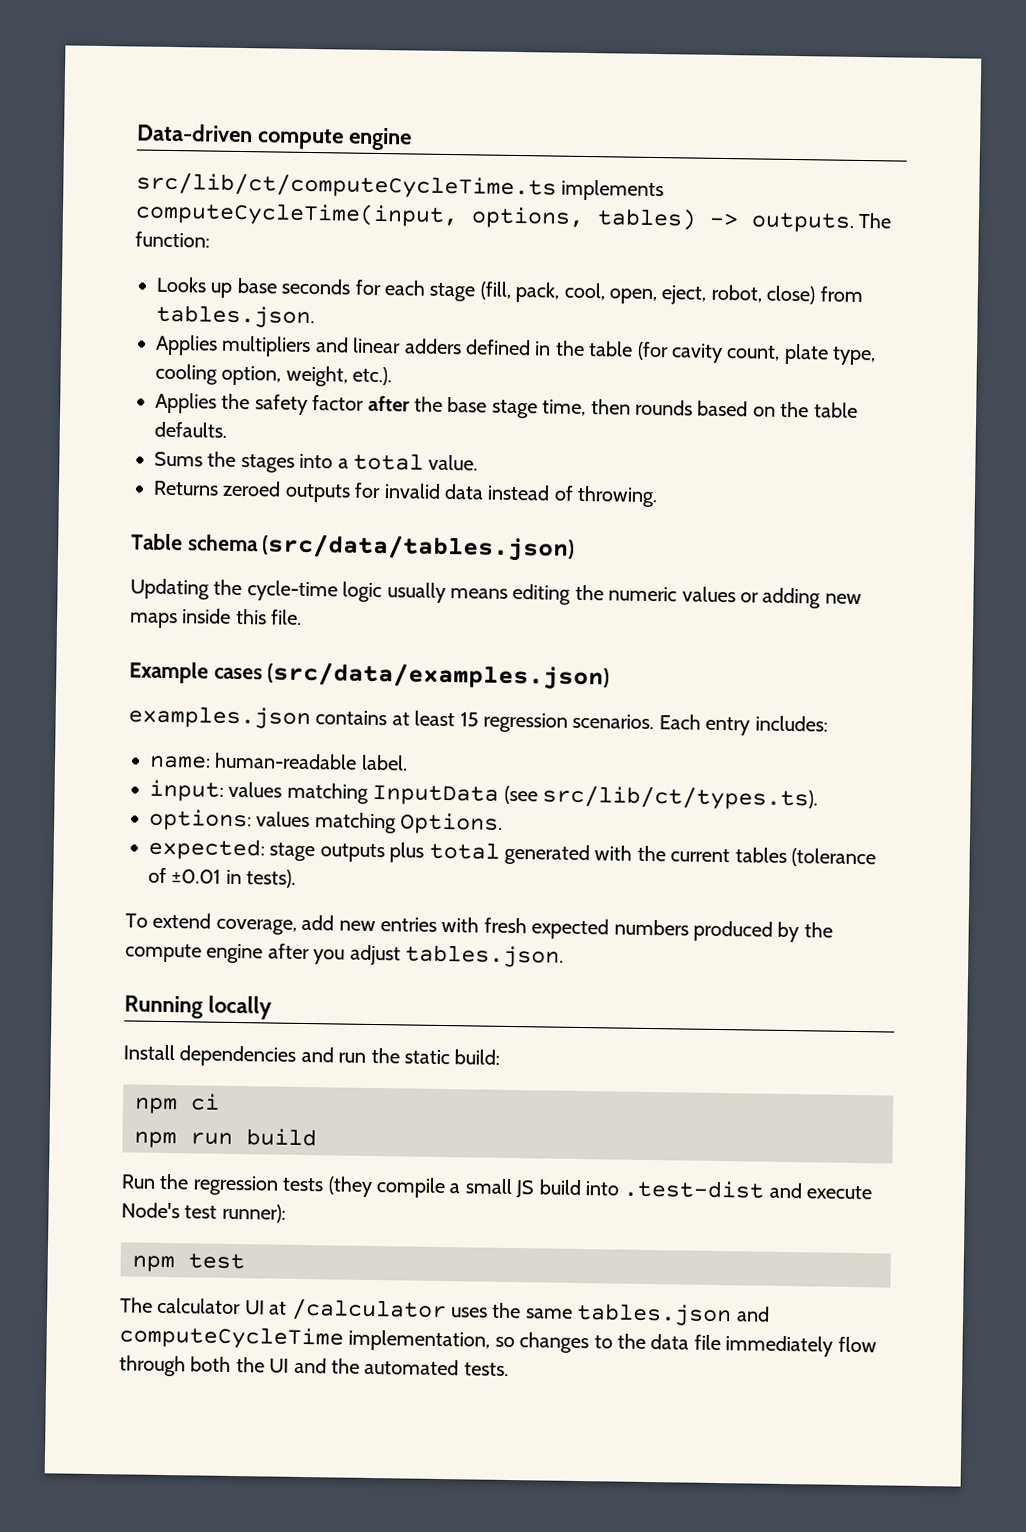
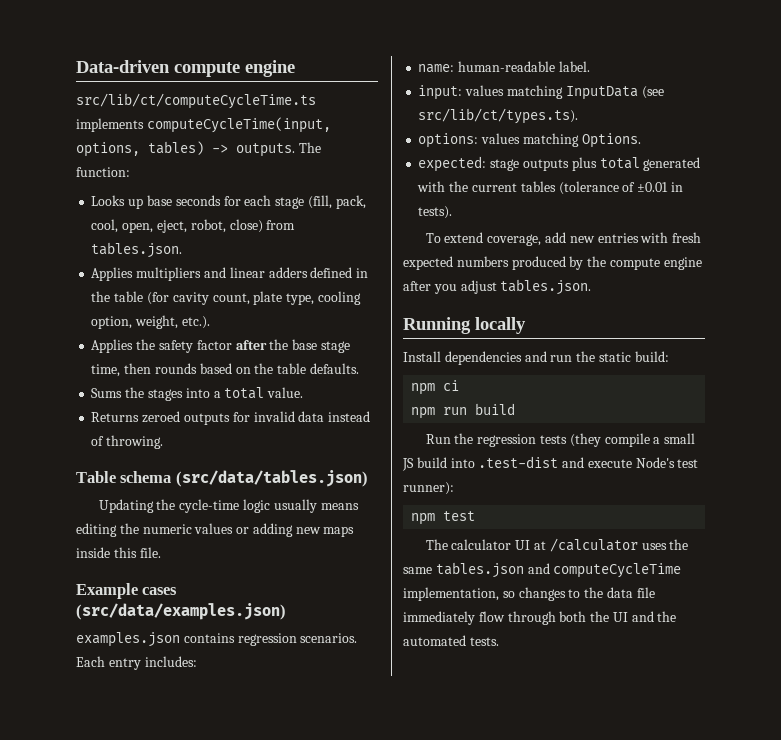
- examples.json contains at least 15 regression scenarios.
+ examples.json contains regression scenarios.

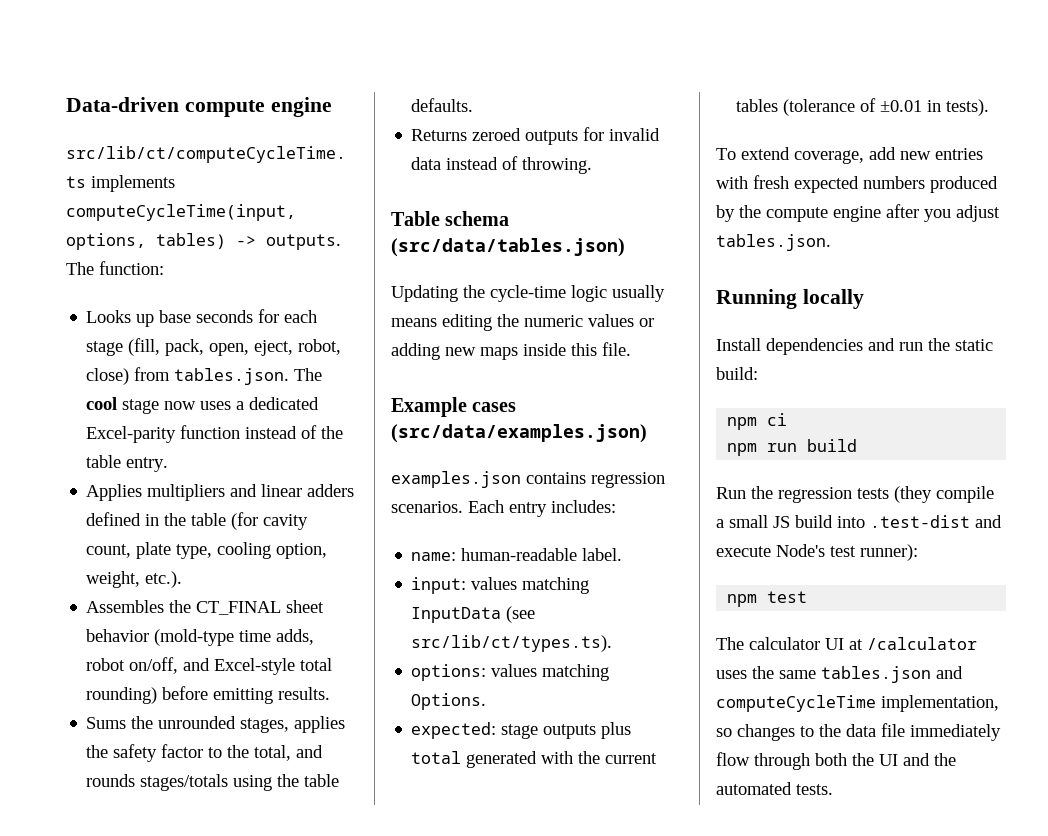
- Looks up base seconds for each stage (fill, pack, cool, open, eject, robot, close) from tables.json.
+ Looks up base seconds for each stage (fill, pack, open, eject, robot, close) from tables.json. The cool stage now uses a dedicated Excel-parity function instead of the table entry.
- Applies the safety factor after the base stage time, then rounds based on the table defaults.
- Sums the stages into a total value.
+ Assembles the CT_FINAL sheet behavior (mold-type time adds, robot on/off, and Excel-style total rounding) before emitting results.
+ Sums the unrounded stages, applies the safety factor to the total, and rounds stages/totals using the table defaults.

